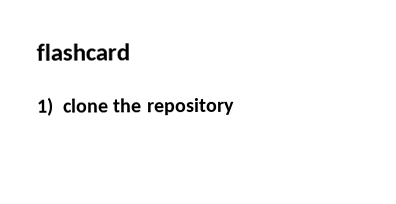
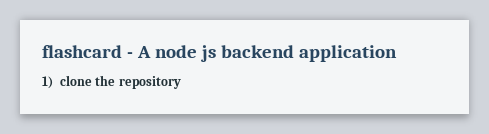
- flashcard
+ flashcard - A node js backend application

